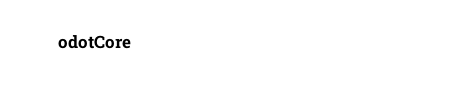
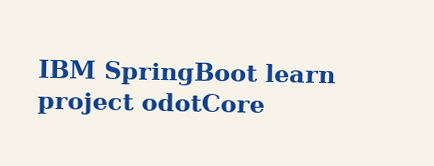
- odotCore
+ IBM SpringBoot learn project odotCore

